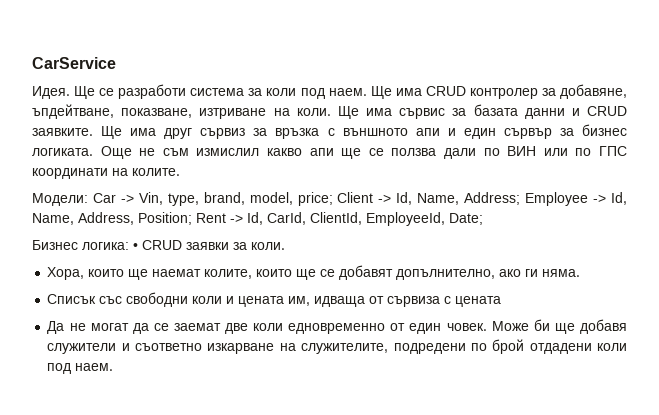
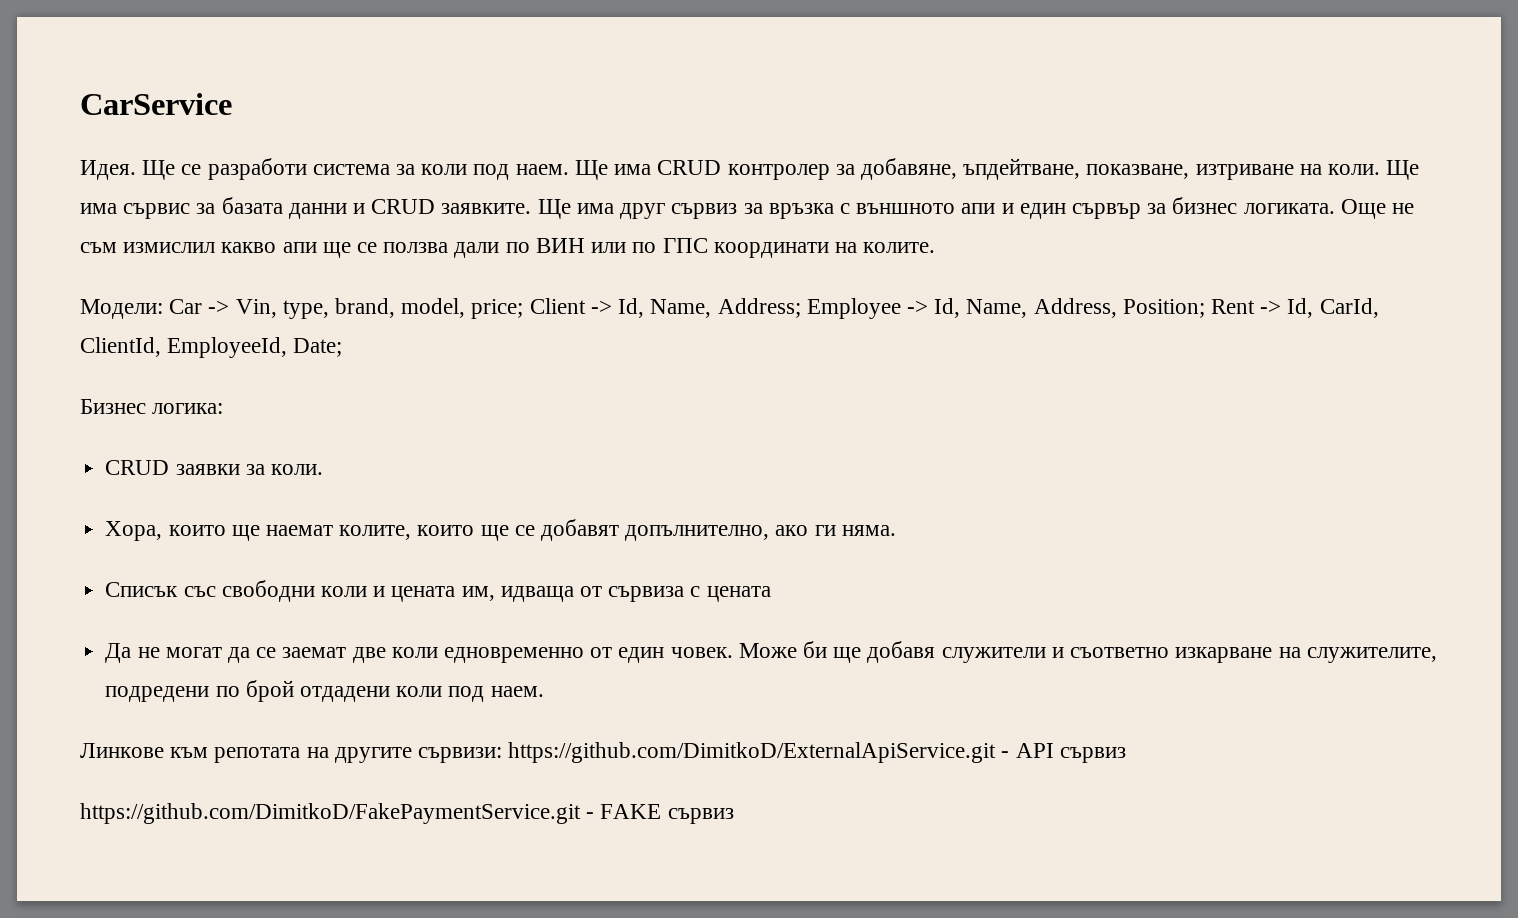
- Бизнес логика: • CRUD заявки за коли.
+ Бизнес логика:
+ CRUD заявки за коли.
+ Линкове към репотата на другите сървизи: https://github.com/DimitkoD/ExternalApiService.git - API сървиз
+ https://github.com/DimitkoD/FakePaymentService.git - FAKE сървиз

